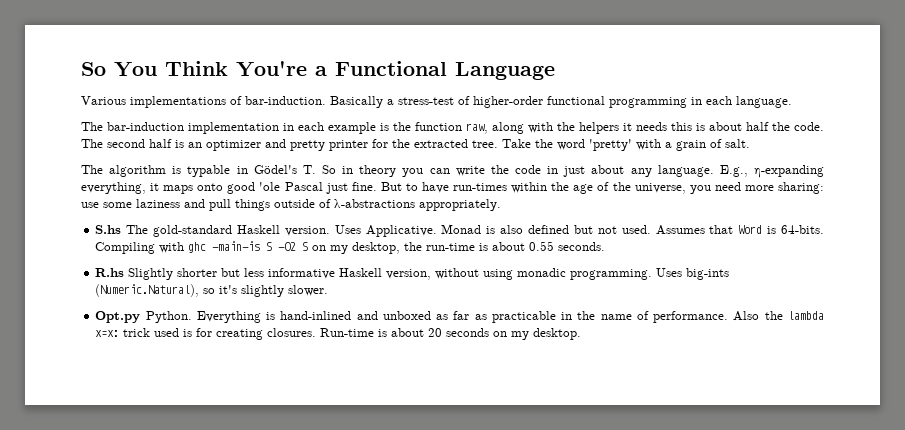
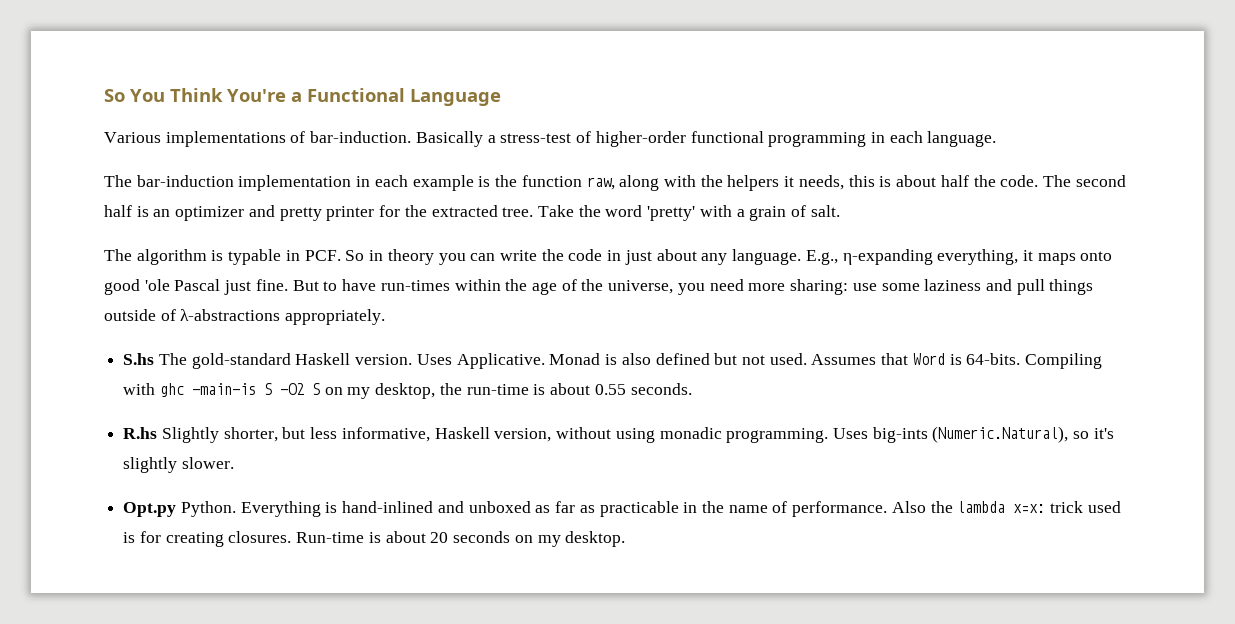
- The bar-induction implementation in each example is the function raw, along with the helpers it needs this is about half the code.
+ The bar-induction implementation in each example is the function raw, along with the helpers it needs, this is about half the code.
- The algorithm is typable in Gödel's T. So in theory you can write the code in just about any language.
+ The algorithm is typable in PCF. So in theory you can write the code in just about any language.
- R.hs Slightly shorter but less informative Haskell version, without using monadic programming.
+ R.hs Slightly shorter, but less informative, Haskell version, without using monadic programming.

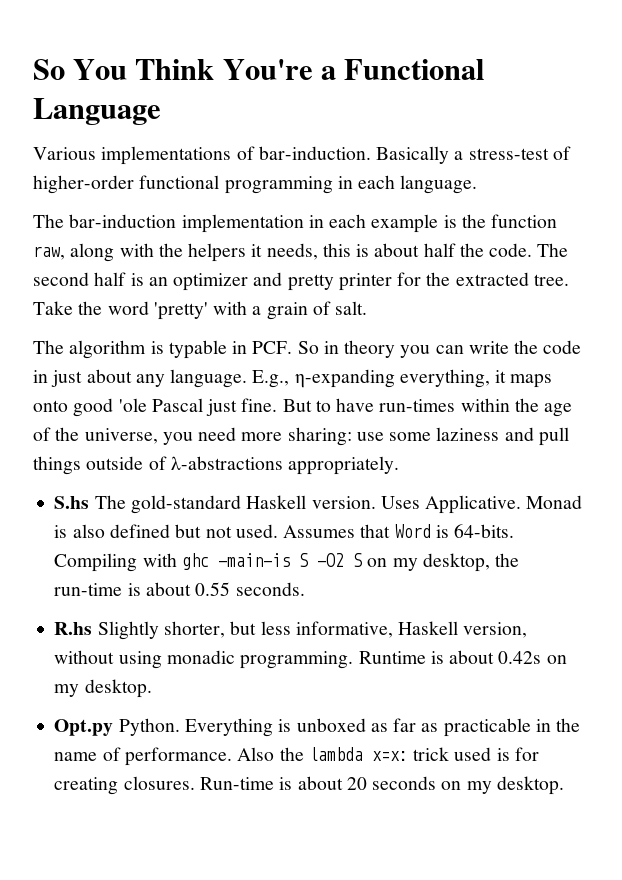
- Uses big-ints (Numeric.Natural), so it's slightly slower.
+ Runtime is about 0.42s on my desktop.
- Everything is hand-inlined and unboxed as far as practicable in the name of performance.
+ Everything is unboxed as far as practicable in the name of performance.

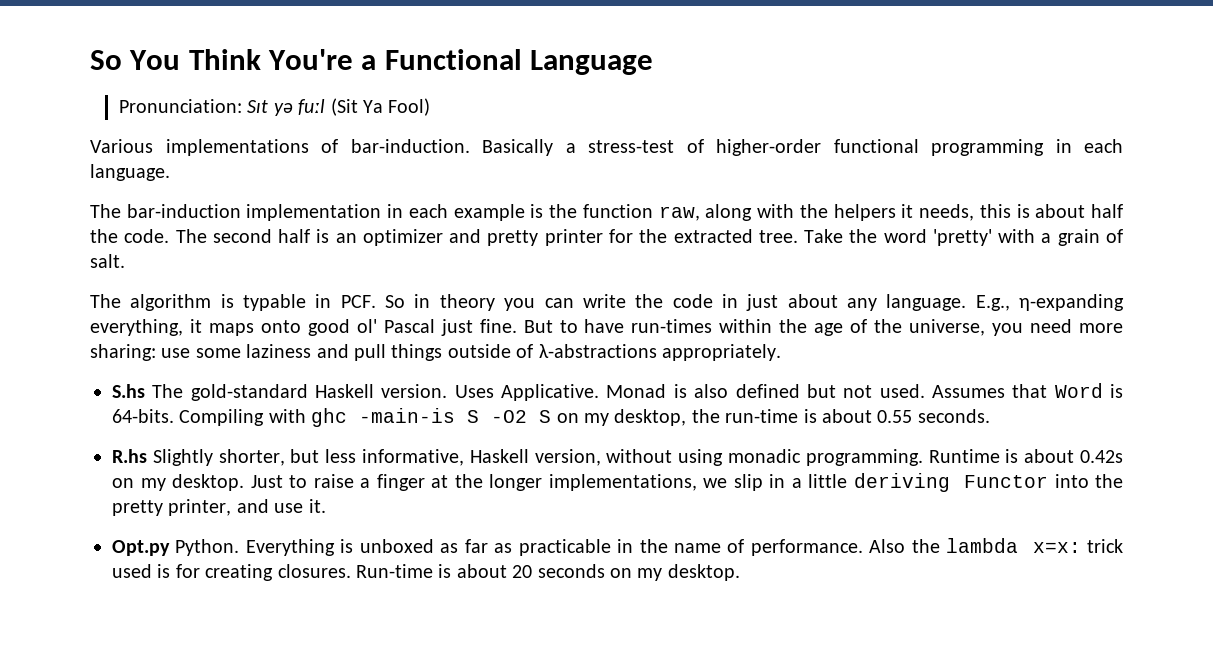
+ Pronunciation: Sɪt yə fuːl (Sit Ya Fool)
- E.g., η-expanding everything, it maps onto good 'ole Pascal just fine.
+ E.g., η-expanding everything, it maps onto good ol' Pascal just fine.
+ Just to raise a finger at the longer implementations, we slip in a little deriving Functor into the pretty printer, and use it.

